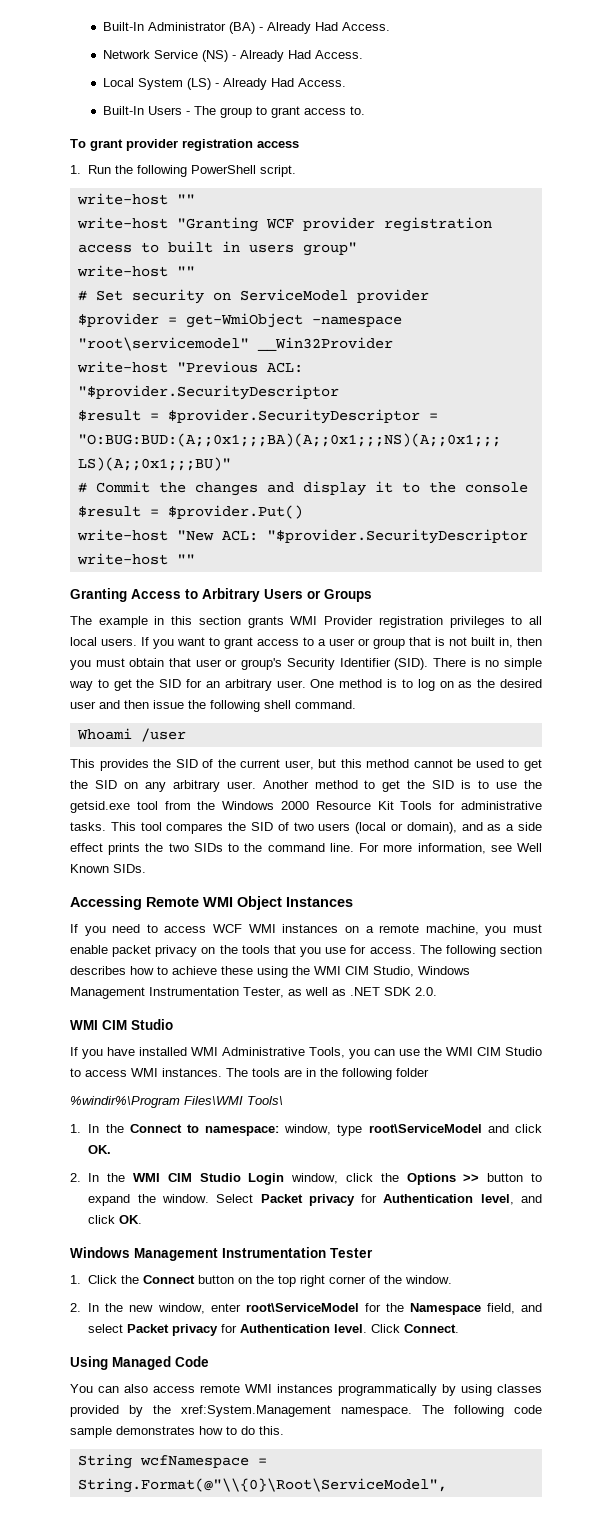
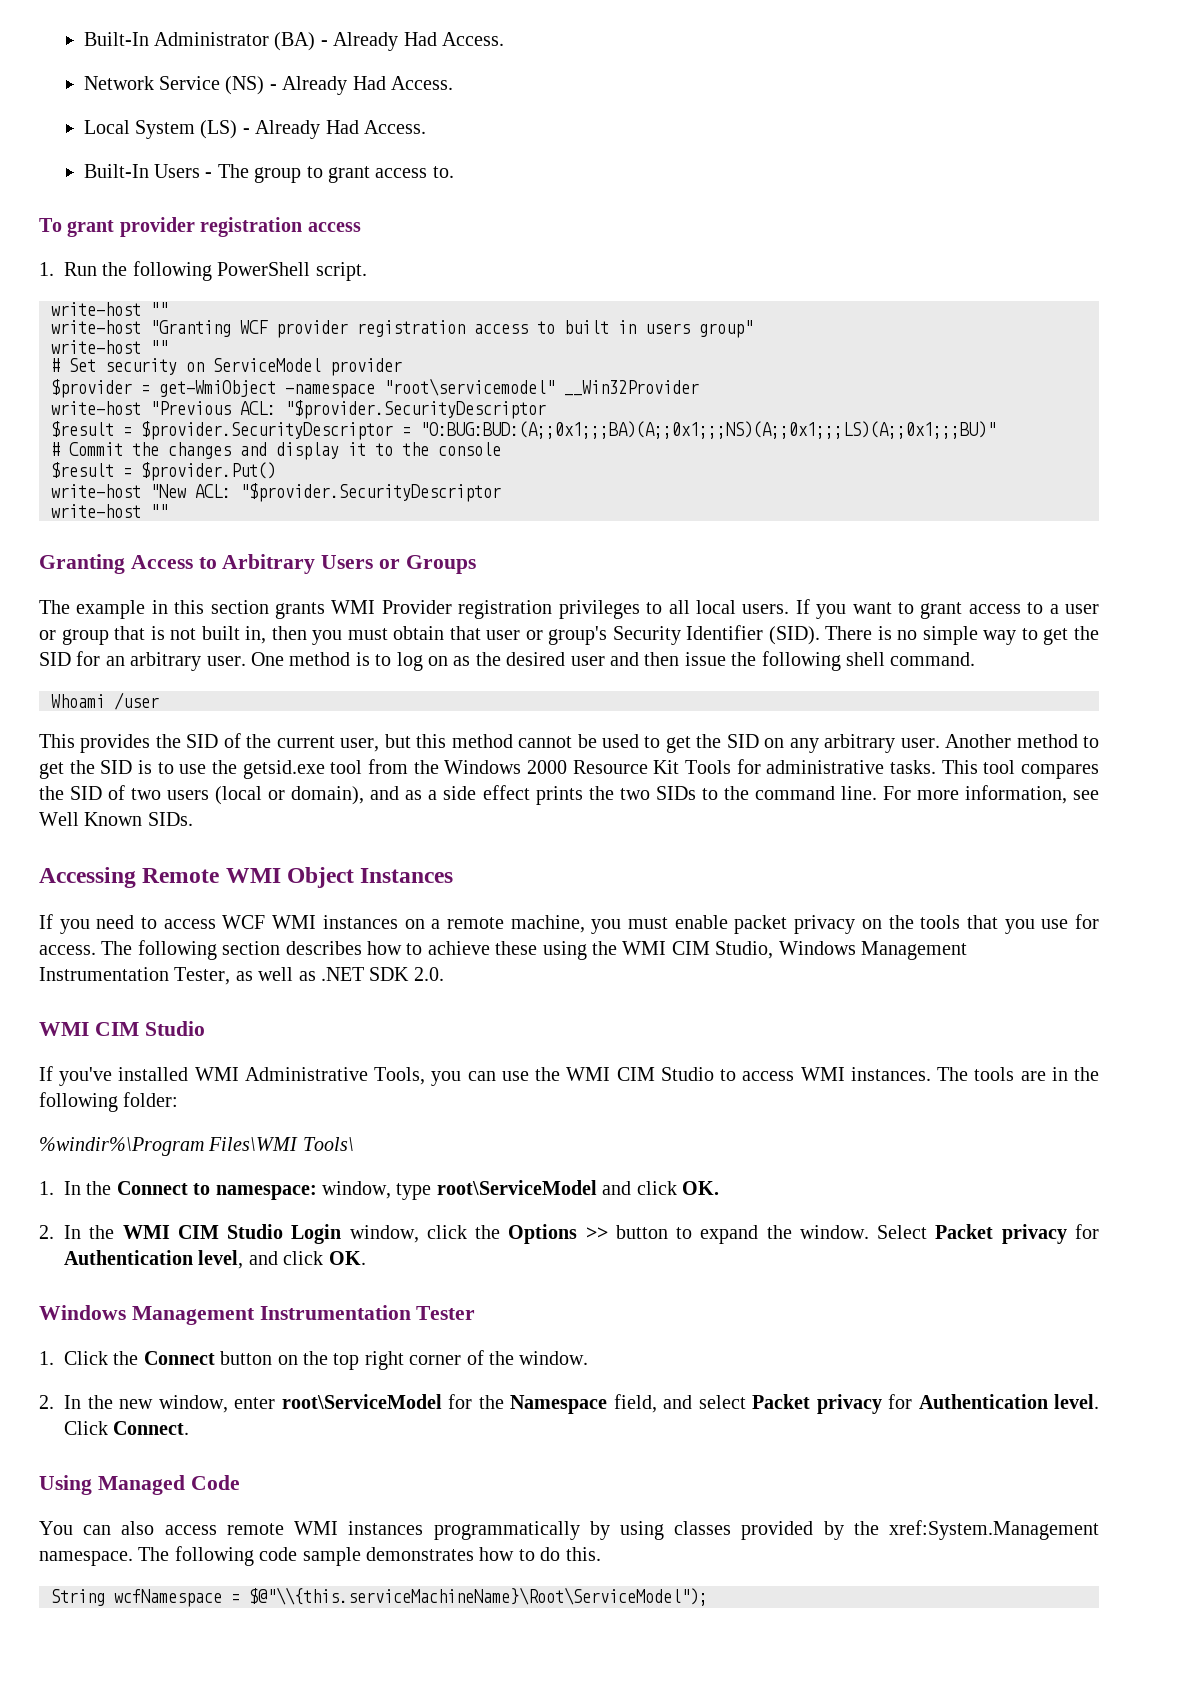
- If you have installed WMI Administrative Tools, you can use the WMI CIM Studio to access WMI instances.
+ If you've installed WMI Administrative Tools, you can use the WMI CIM Studio to access WMI instances.
- The tools are in the following folder
+ The tools are in the following folder:
- String wcfNamespace = String.Format(@"\\{0}\Root\ServiceModel",
+ String wcfNamespace = $@"\\{this.serviceMachineName}\Root\ServiceModel");

